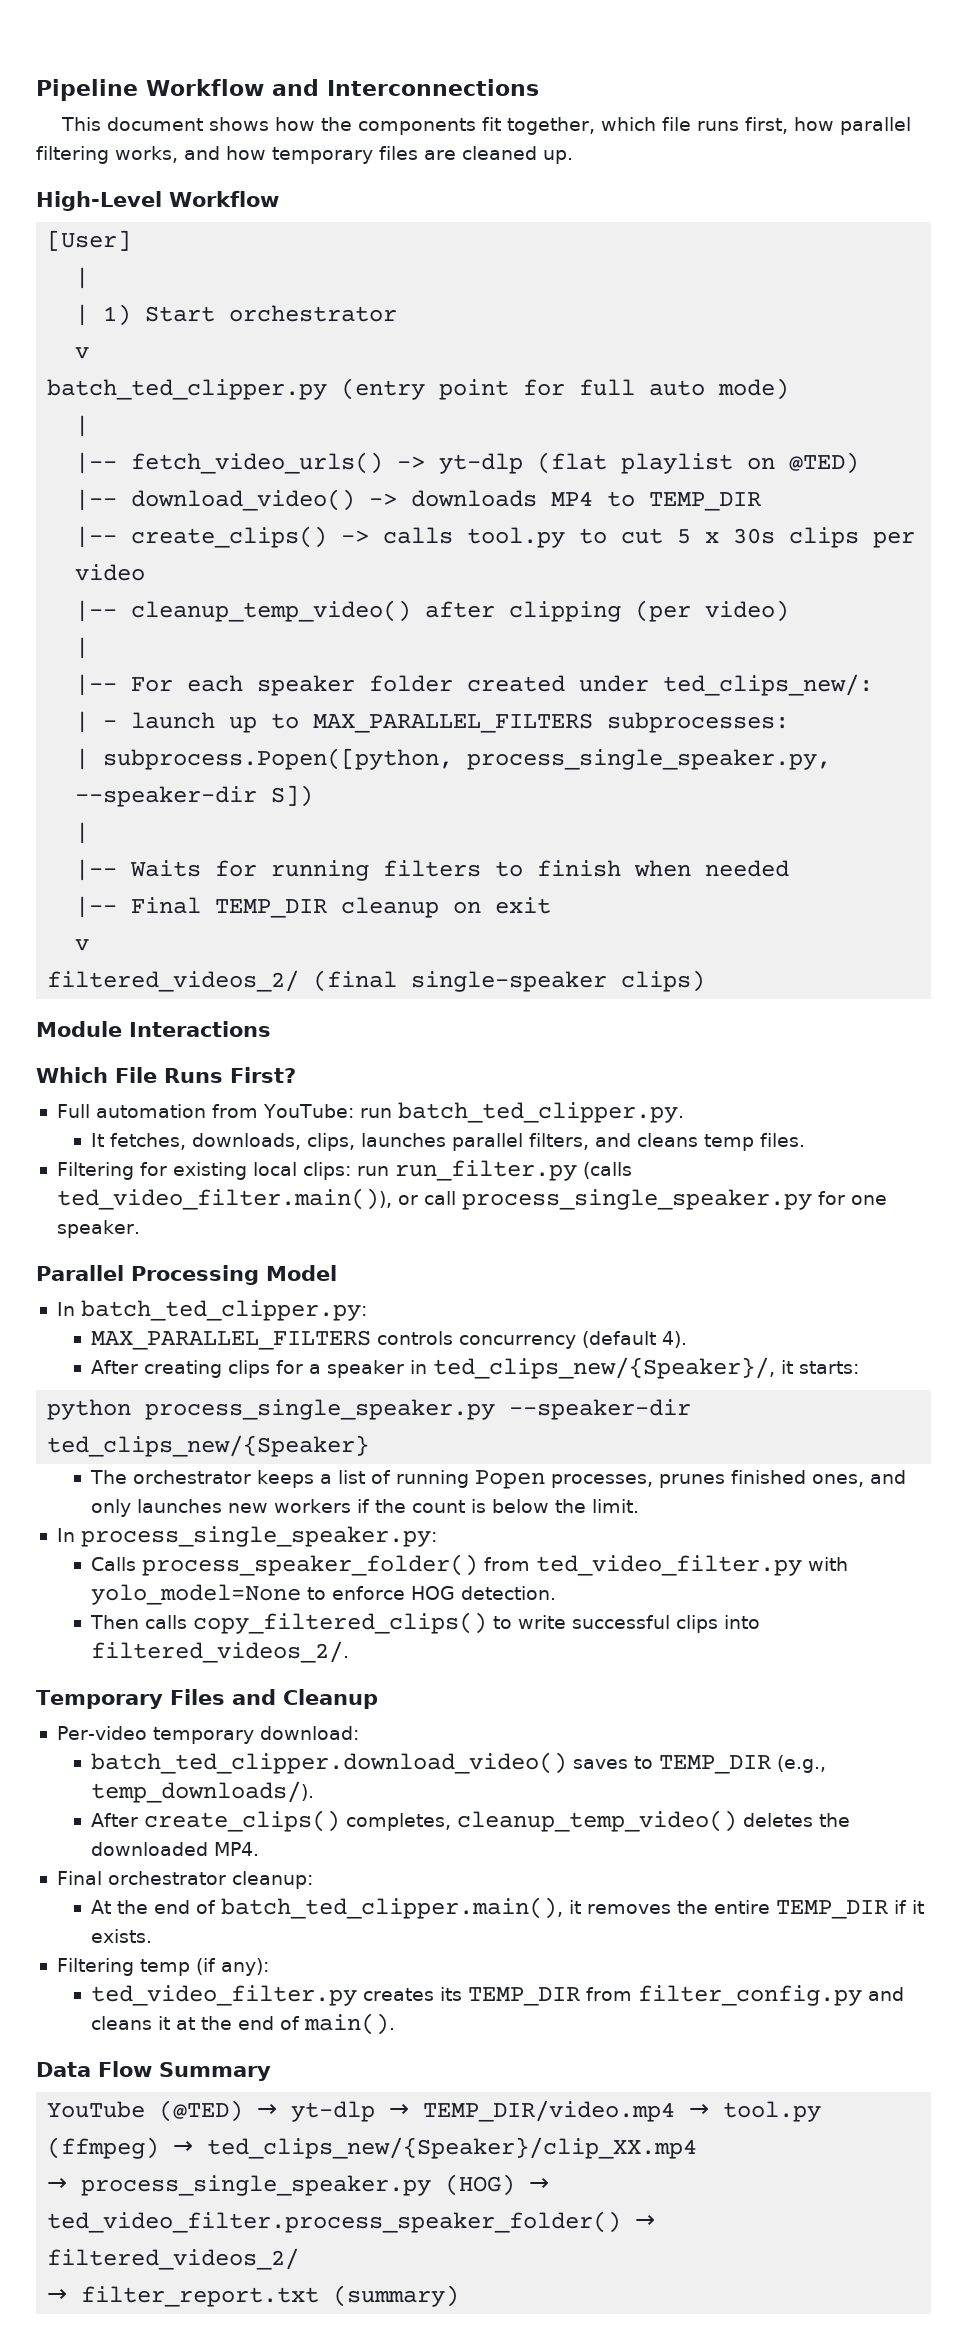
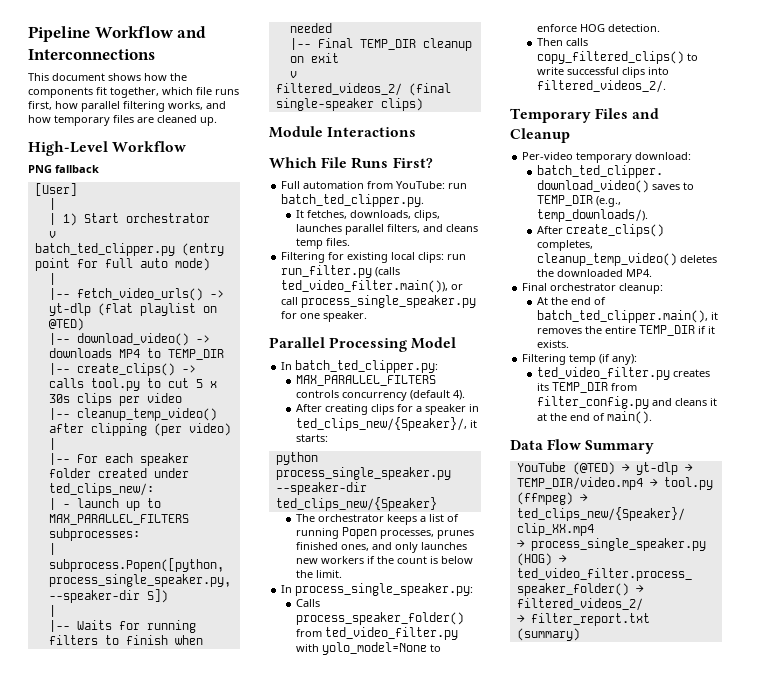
+ PNG fallback

